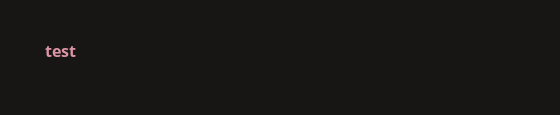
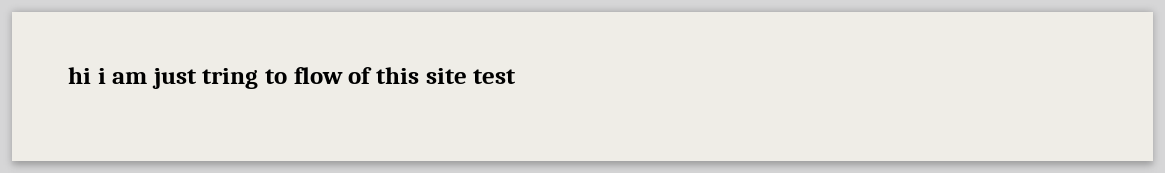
- test
+ hi i am just tring to flow of this site test

